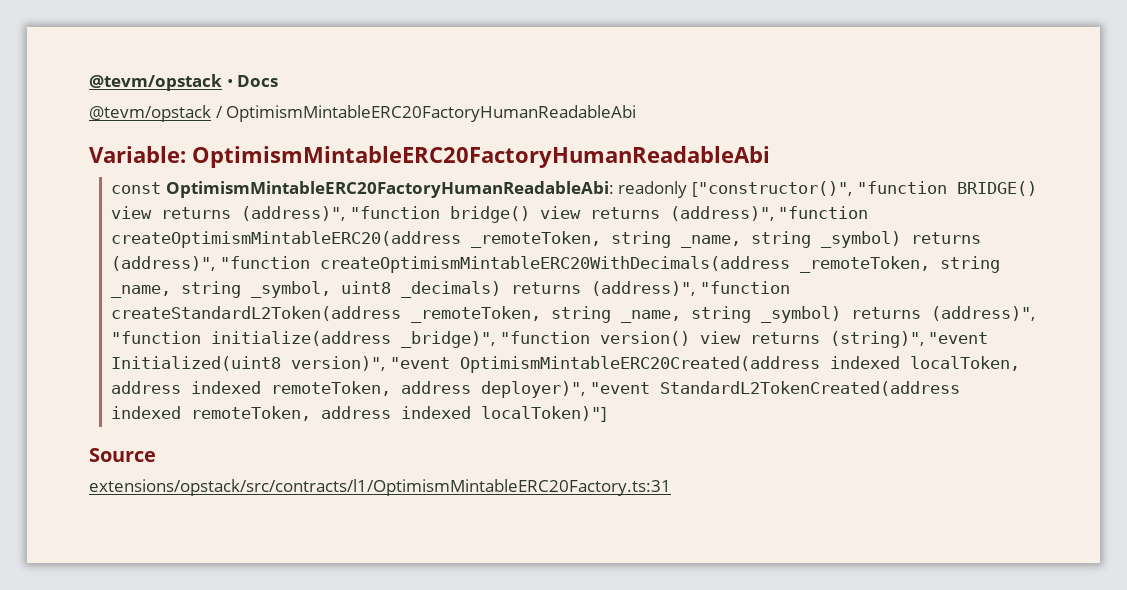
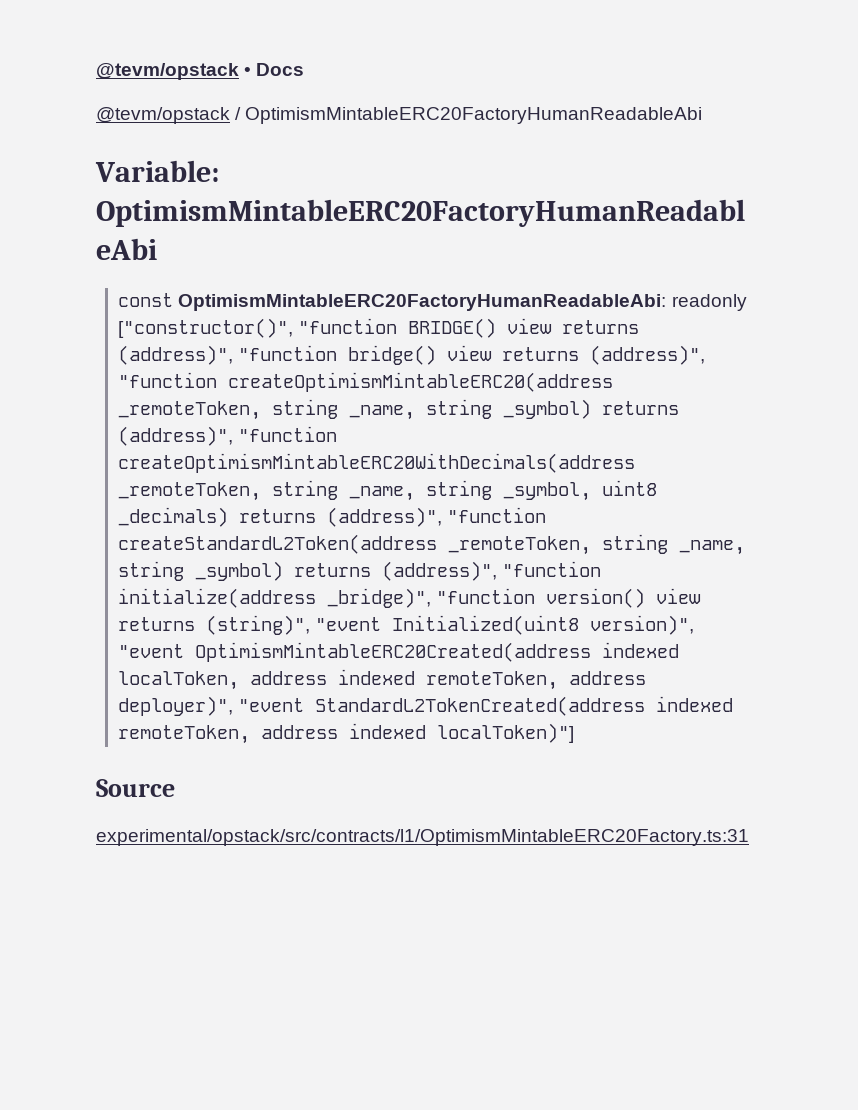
- extensions/opstack/src/contracts/l1/OptimismMintableERC20Factory.ts:31
+ experimental/opstack/src/contracts/l1/OptimismMintableERC20Factory.ts:31

